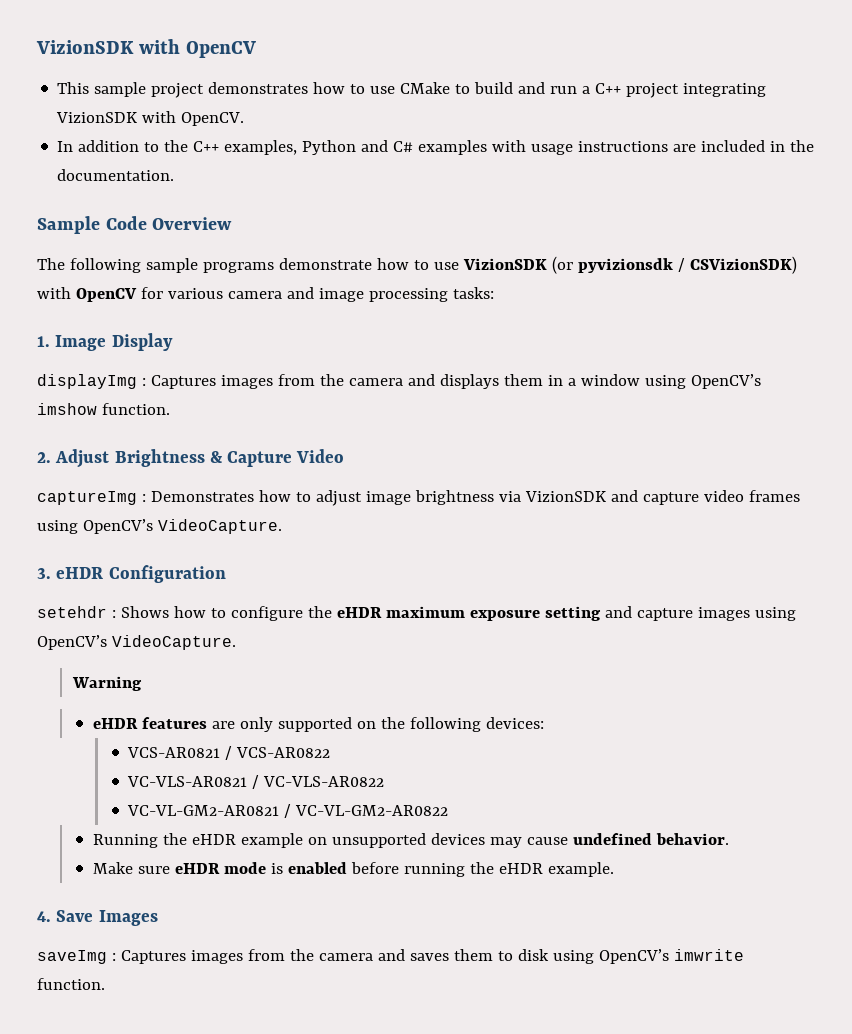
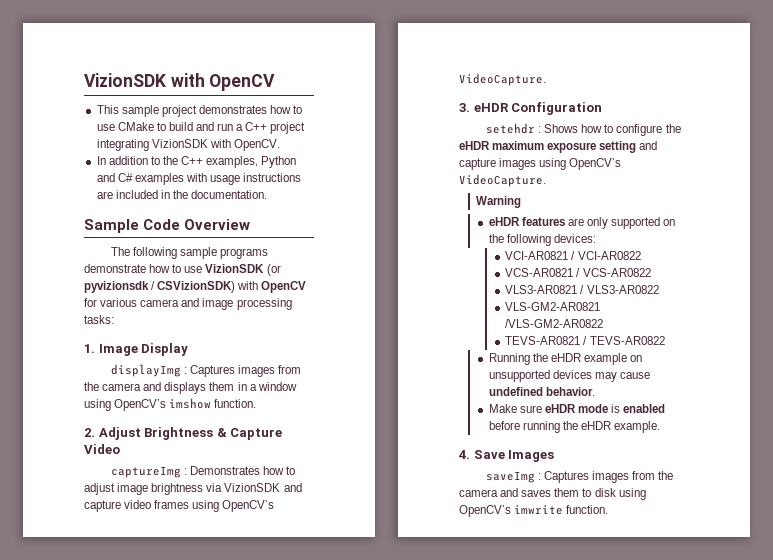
+ VCI-AR0821 / VCI-AR0822
- VC-VLS-AR0821 / VC-VLS-AR0822
- VC-VL-GM2-AR0821 / VC-VL-GM2-AR0822
+ VLS3-AR0821 / VLS3-AR0822
+ VLS-GM2-AR0821 /VLS-GM2-AR0822
+ TEVS-AR0821 / TEVS-AR0822

